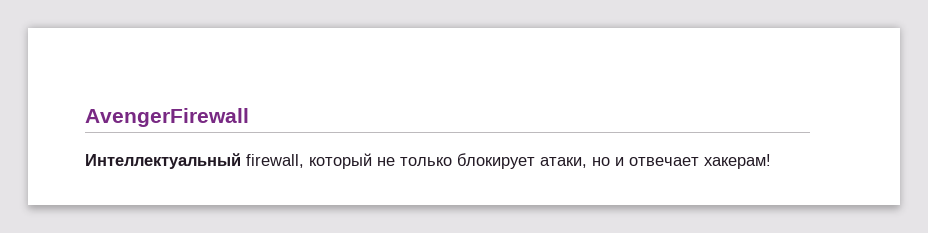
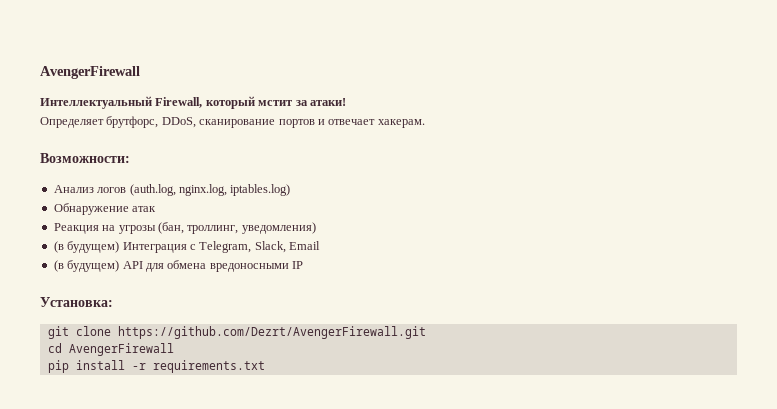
- Интеллектуальный firewall, который не только блокирует атаки, но и отвечает хакерам!
+ Интеллектуальный Firewall, который мстит за атаки!
+ Определяет брутфорс, DDoS, сканирование портов и отвечает хакерам.
+ Возможности:
+ Анализ логов (auth.log, nginx.log, iptables.log)
+ Обнаружение атак
+ Реакция на угрозы (бан, троллинг, уведомления)
+ (в будущем) Интеграция с Telegram, Slack, Email
+ (в будущем) API для обмена вредоносными IP
+ Установка:
+ git clone https://github.com/Dezrt/AvengerFirewall.git
+ cd AvengerFirewall
+ pip install -r requirements.txt

